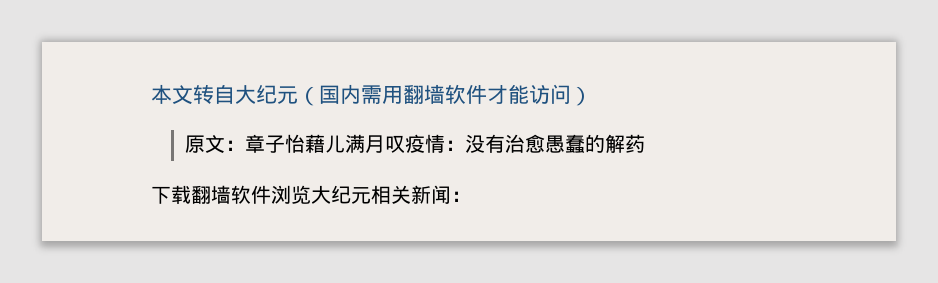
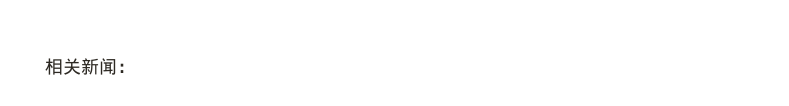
- 本文转自大纪元（国内需用翻墙软件才能访问）
- 原文：章子怡藉儿满月叹疫情：没有治愈愚蠢的解药
- 下载翻墙软件浏览大纪元相关新闻：
+ 相关新闻：

